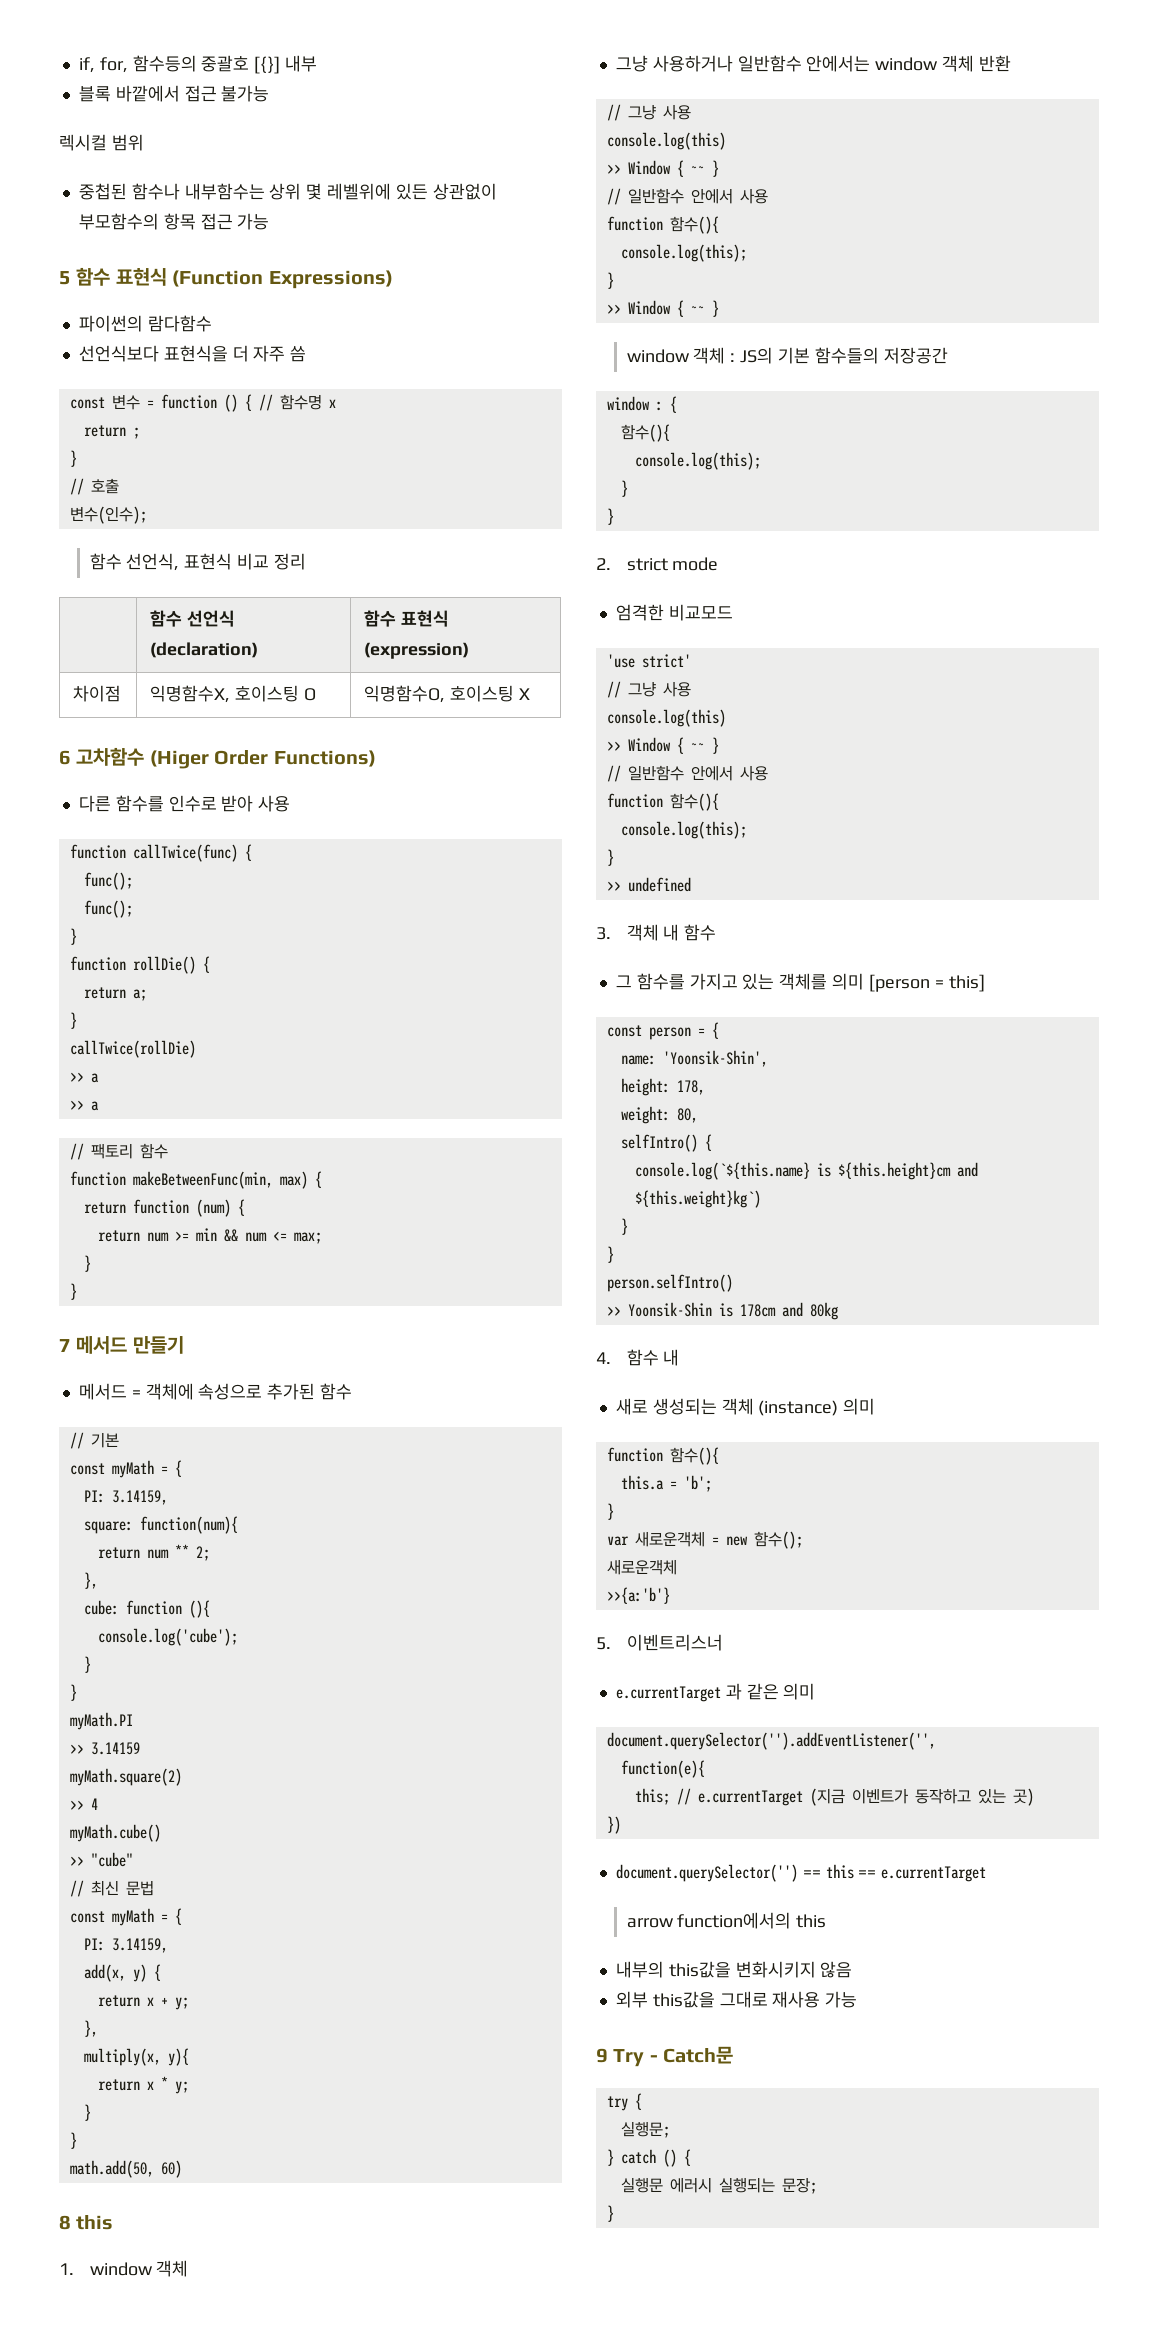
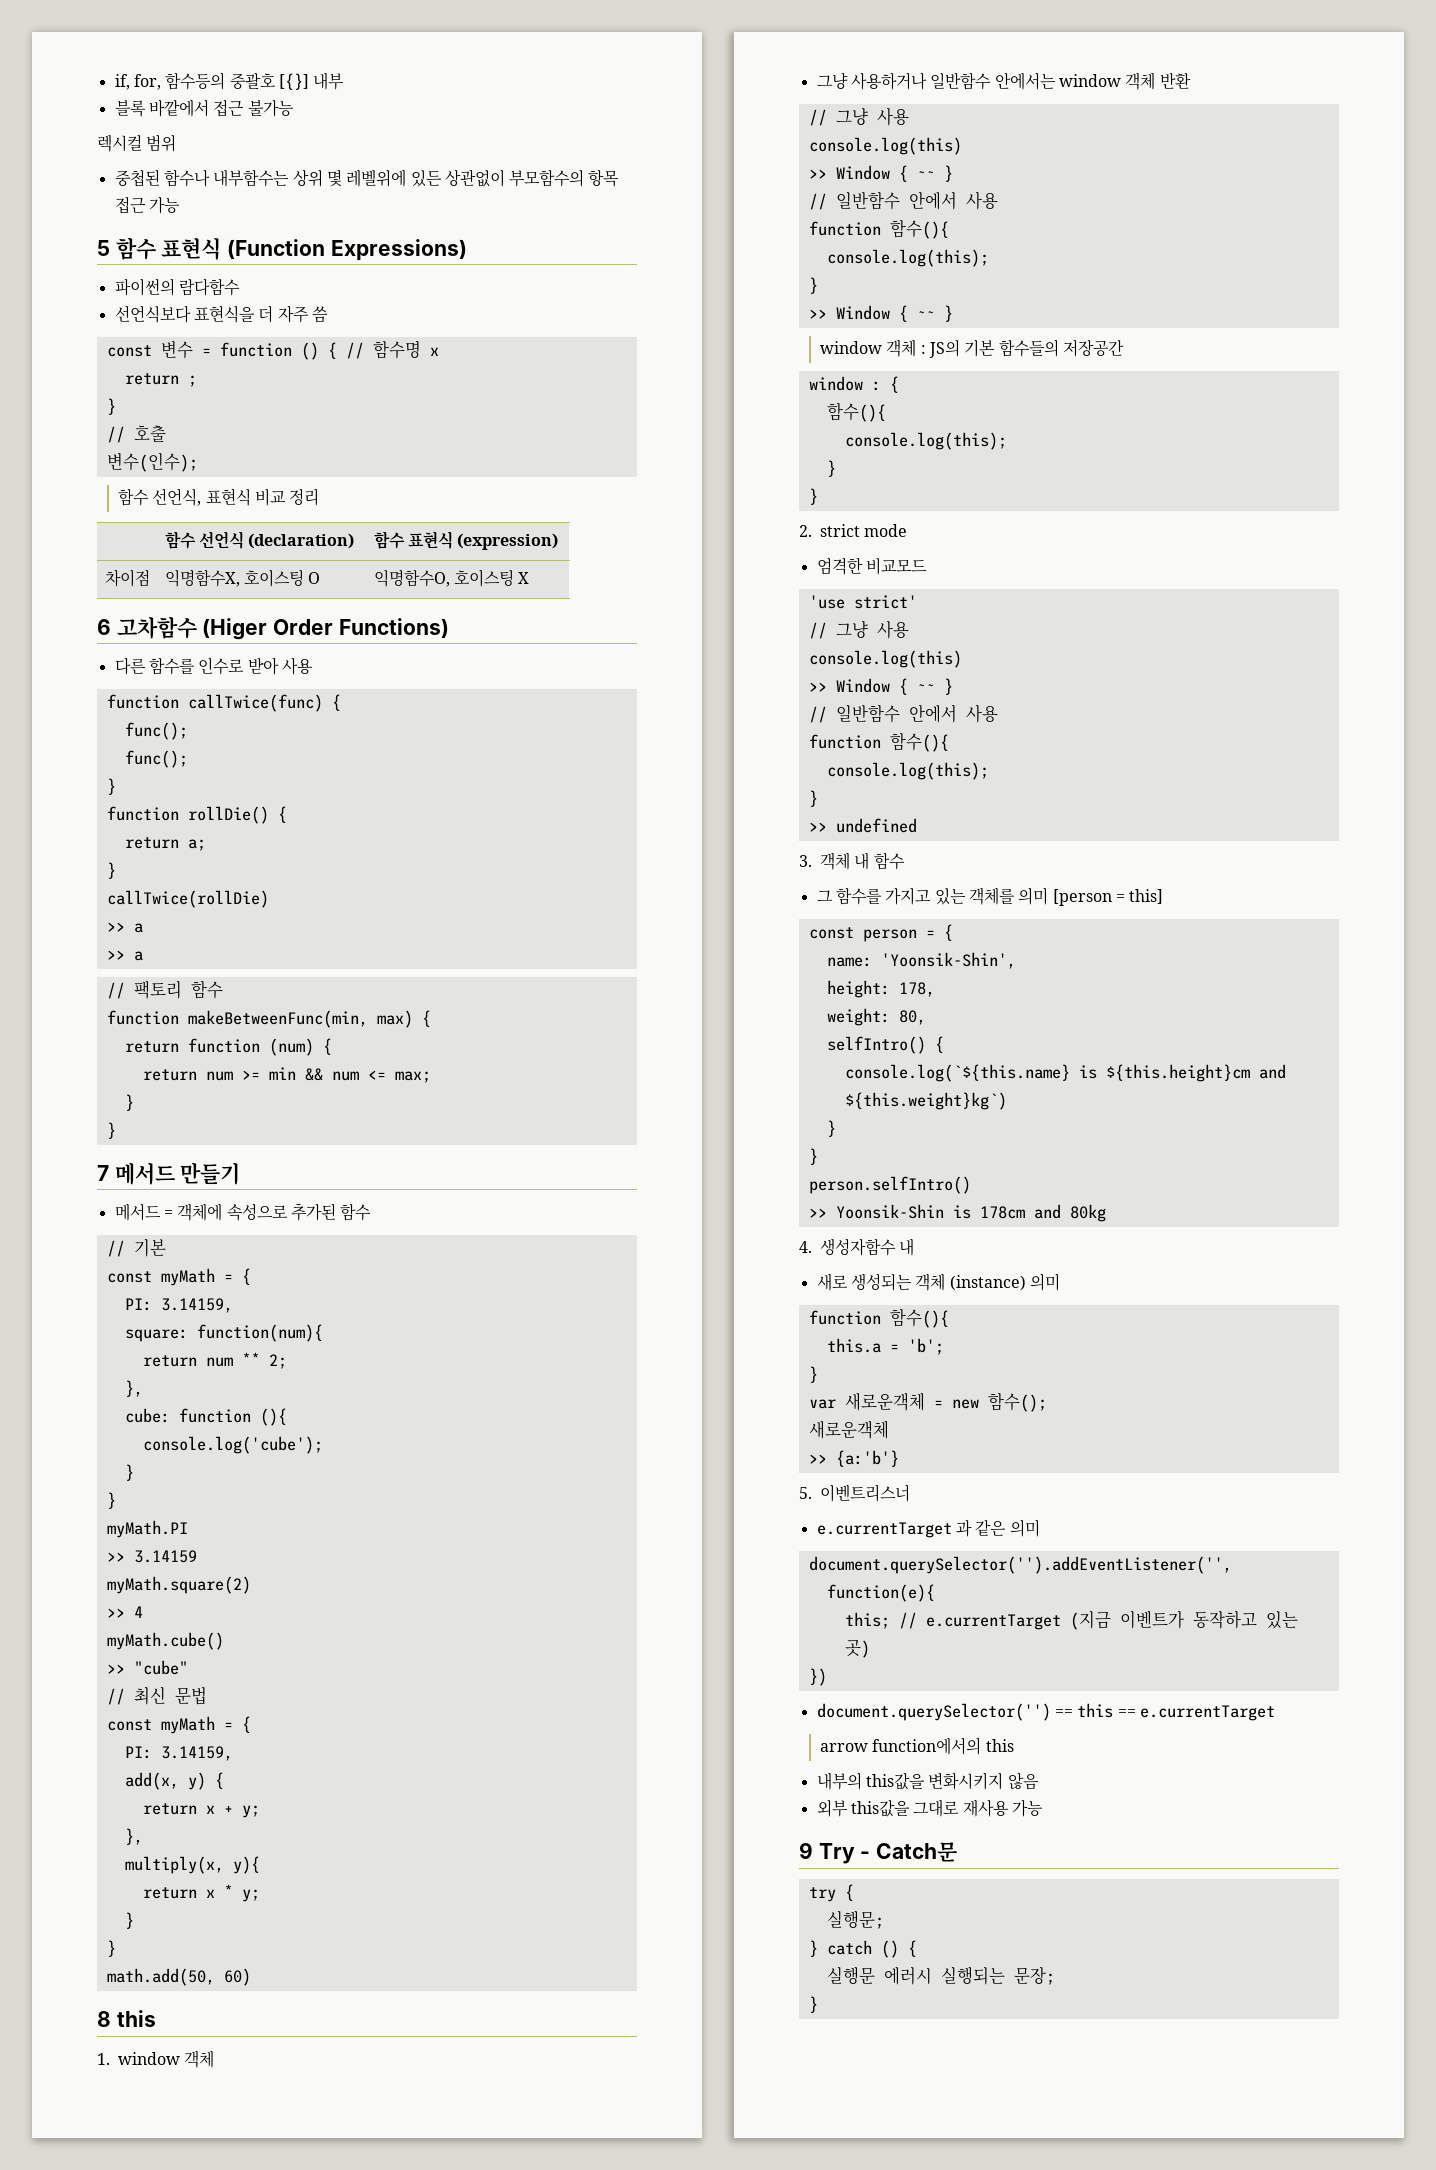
- 4. 함수 내
+ 4. 생성자함수 내
- >>{a:'b'}
+ >> {a:'b'}

